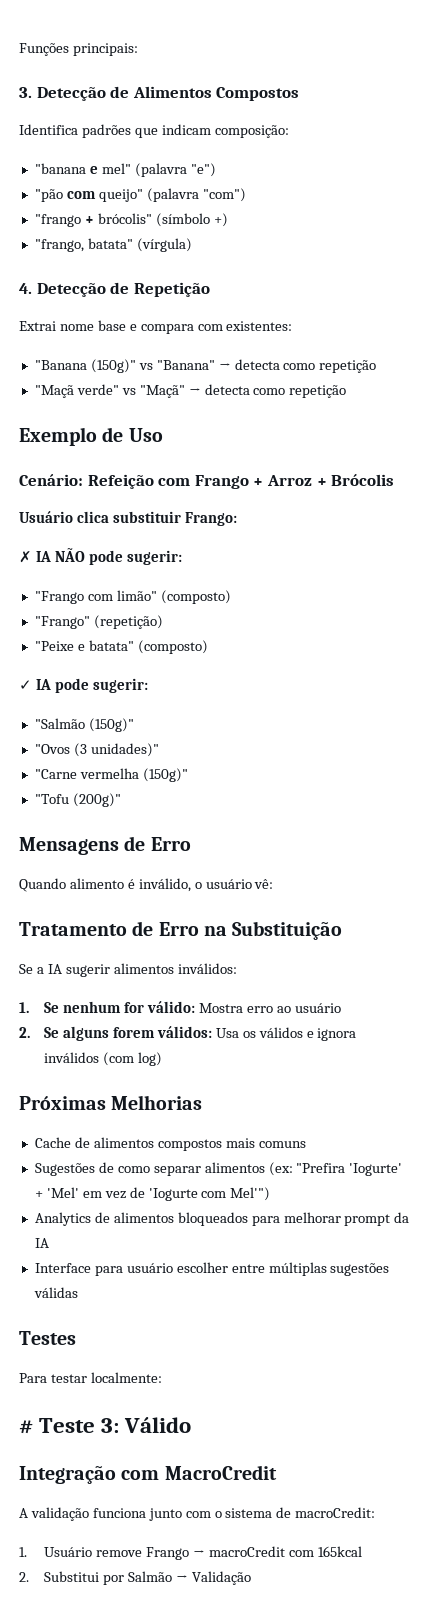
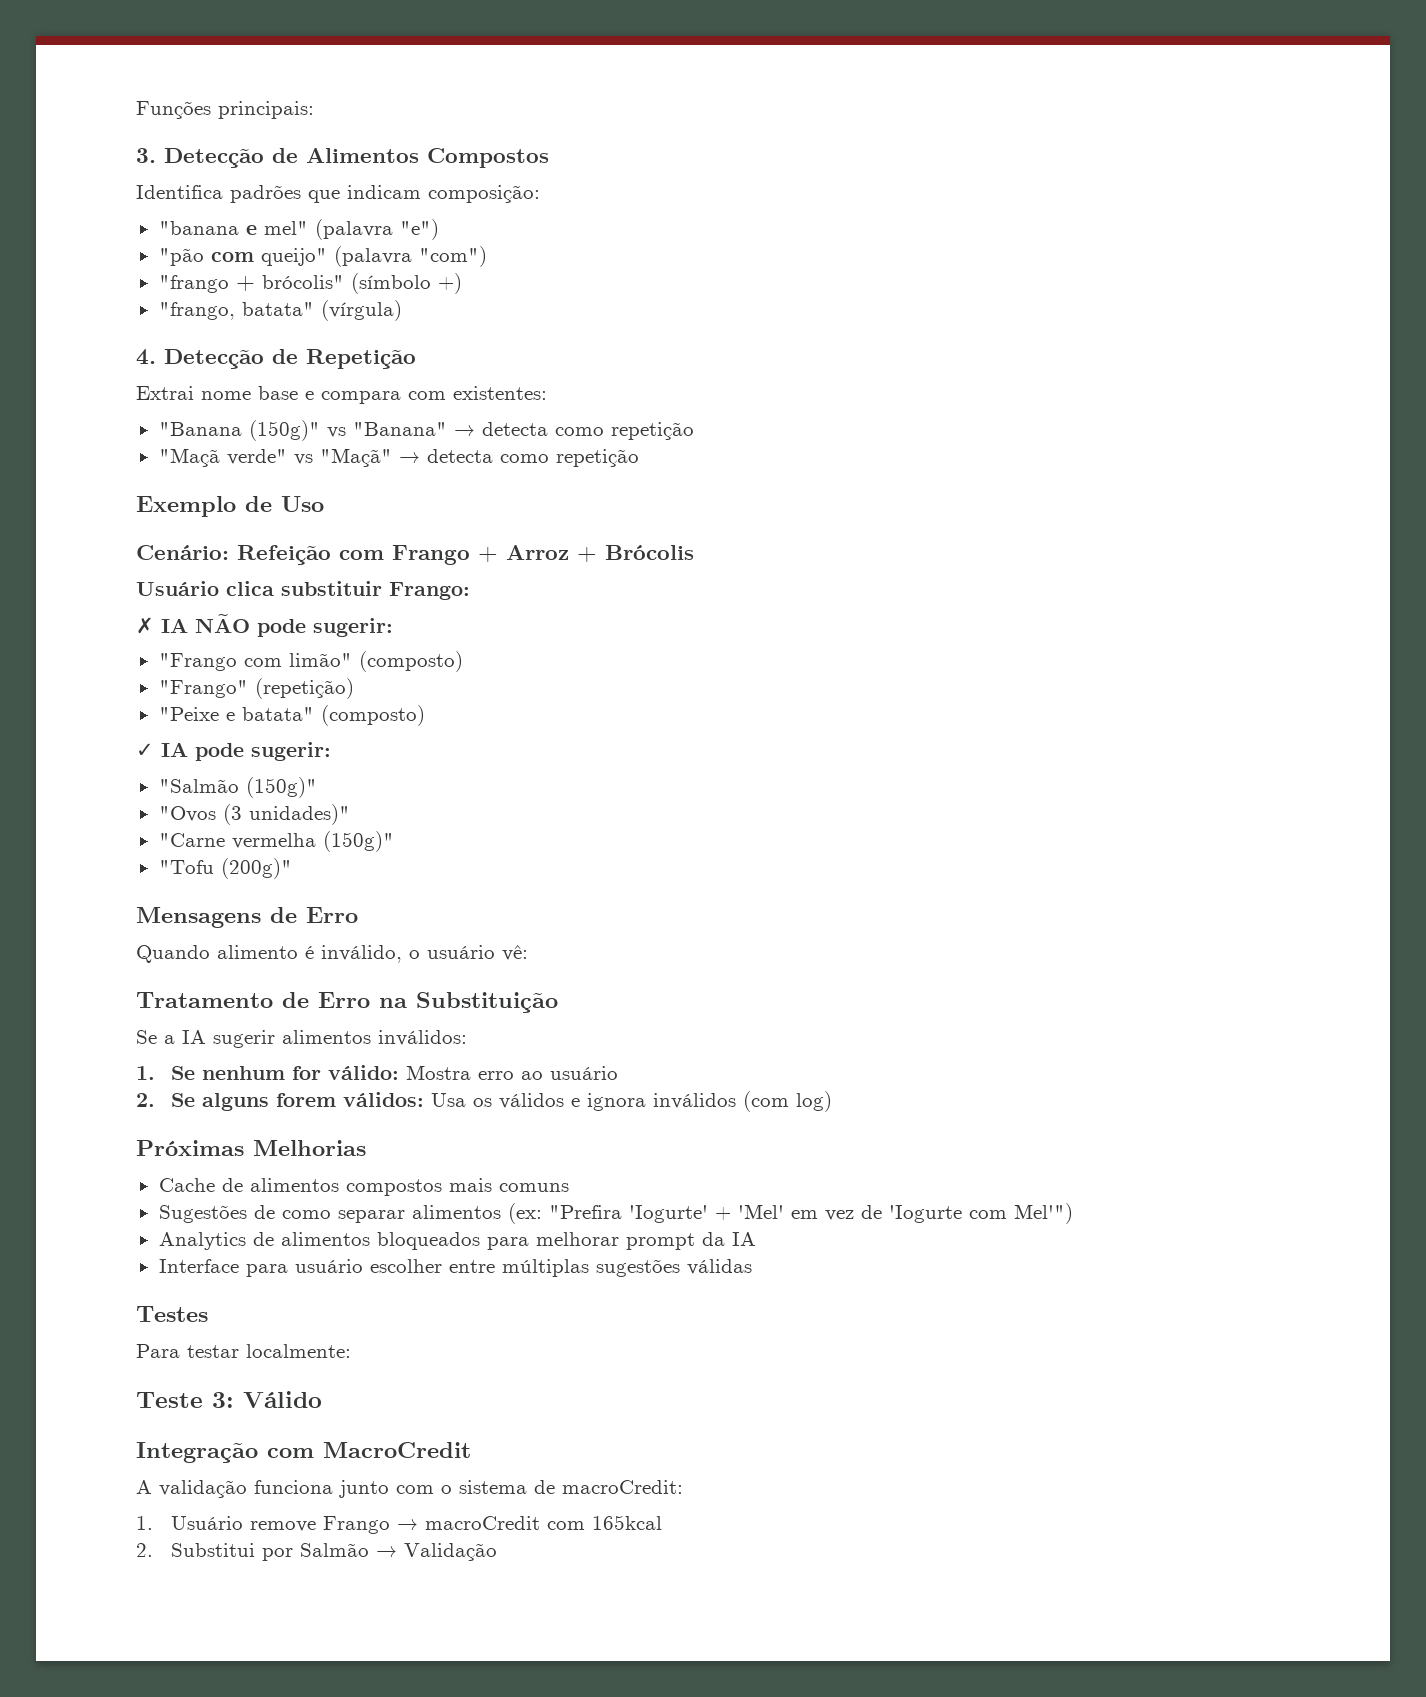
- # Teste 3: Válido
+ Teste 3: Válido

